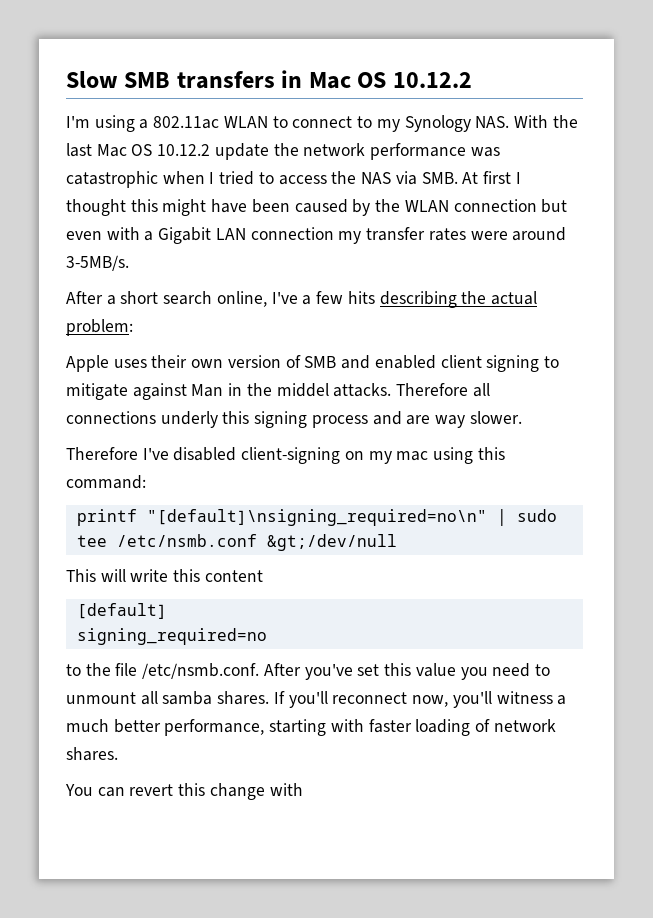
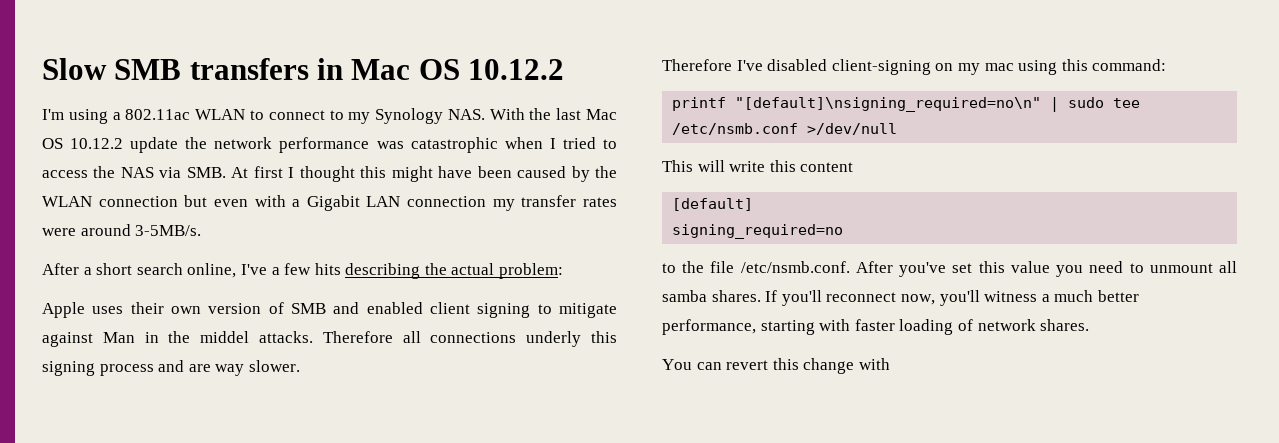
- printf "[default]\nsigning_required=no\n" | sudo tee /etc/nsmb.conf &gt;/dev/null
+ printf "[default]\nsigning_required=no\n" | sudo tee /etc/nsmb.conf >/dev/null

